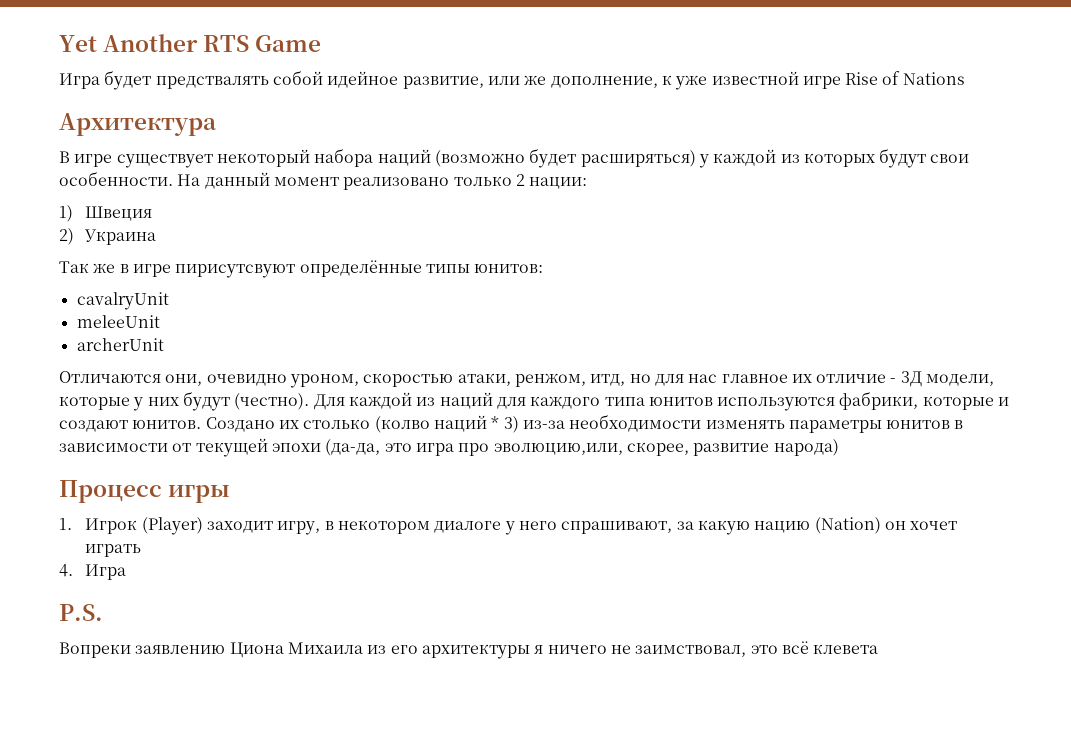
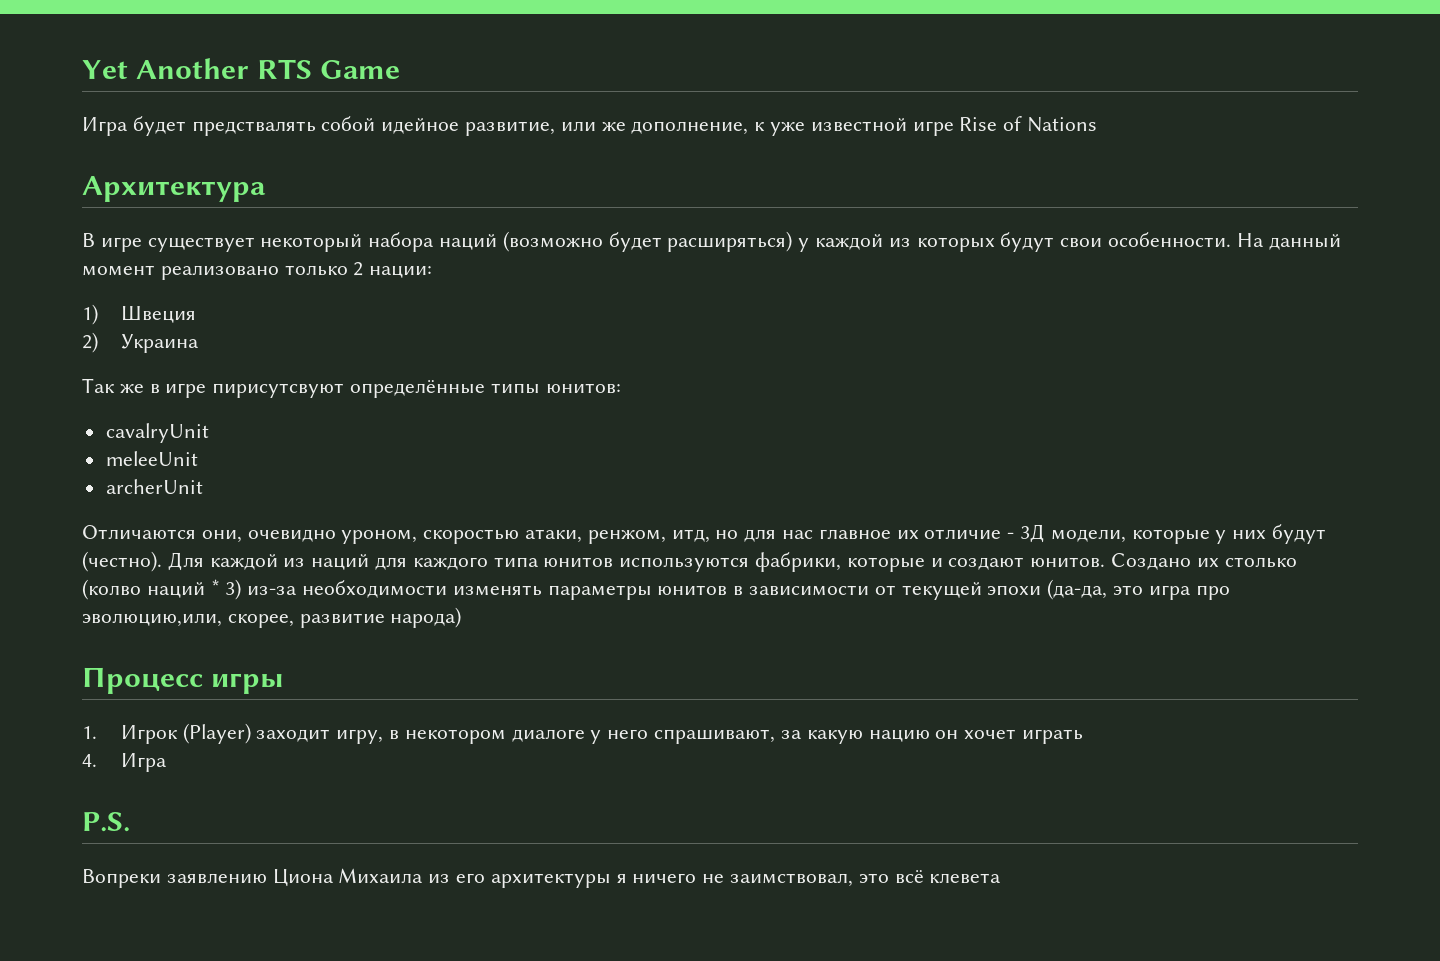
- 1. Игрок (Player) заходит игру, в некотором диалоге у него спрашивают, за какую нацию (Nation) он хочет играть
+ 1. Игрок (Player) заходит игру, в некотором диалоге у него спрашивают, за какую нацию он хочет играть

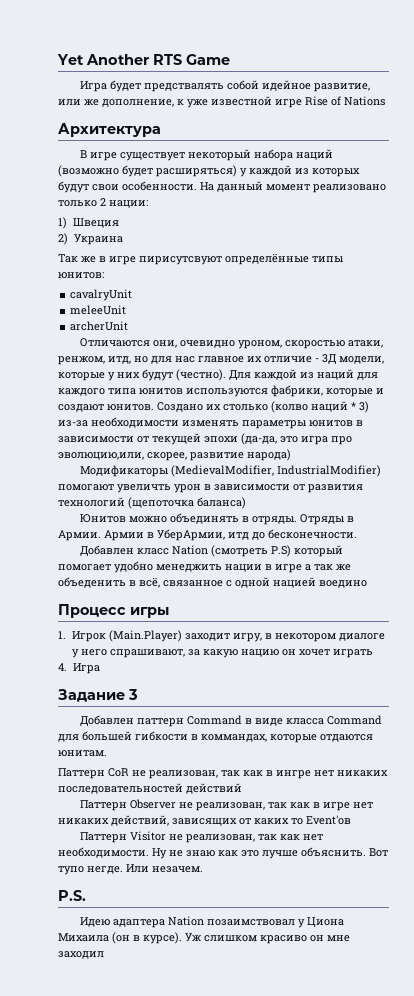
+ Модификаторы (MedievalModifier, IndustrialModifier) помогают увеличть урон в зависимости от развития технологий (щепоточка баланса)
+ Юнитов можно объединять в отряды. Отряды в Армии. Армии в УберАрмии, итд до бесконечности.
+ Добавлен класс Nation (смотреть P.S) который помогает удобно менеджить нации в игре а так же объеденить в всё, связанное с одной нацией воедино
- 1. Игрок (Player) заходит игру, в некотором диалоге у него спрашивают, за какую нацию он хочет играть
+ 1. Игрок (Main.Player) заходит игру, в некотором диалоге у него спрашивают, за какую нацию он хочет играть
+ Задание 3
+ Добавлен паттерн Command в виде класса Command для большей гибкости в коммандах, которые отдаются юнитам.
+ Паттерн CoR не реализован, так как в ингре нет никаких последовательностей действий
+ Паттерн Observer не реализован, так как в игре нет никаких действий, зависящих от каких то Event'ов
+ Паттерн Visitor не реализован, так как нет необходимости. Ну не знаю как это лучше объяснить. Вот тупо негде. Или незачем.
  P.S.
- Вопреки заявлению Циона Михаила из его архитектуры я ничего не заимствовал, это всё клевета
+ Идею адаптера Nation позаимствовал у Циона Михаила (он в курсе). Уж слишком красиво он мне заходил

